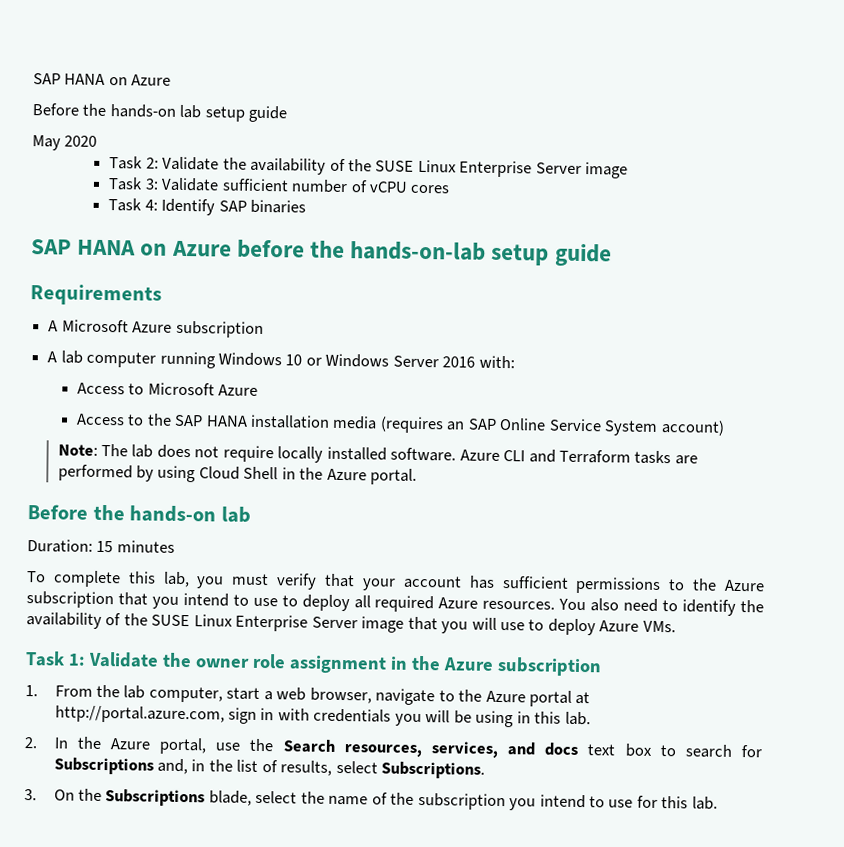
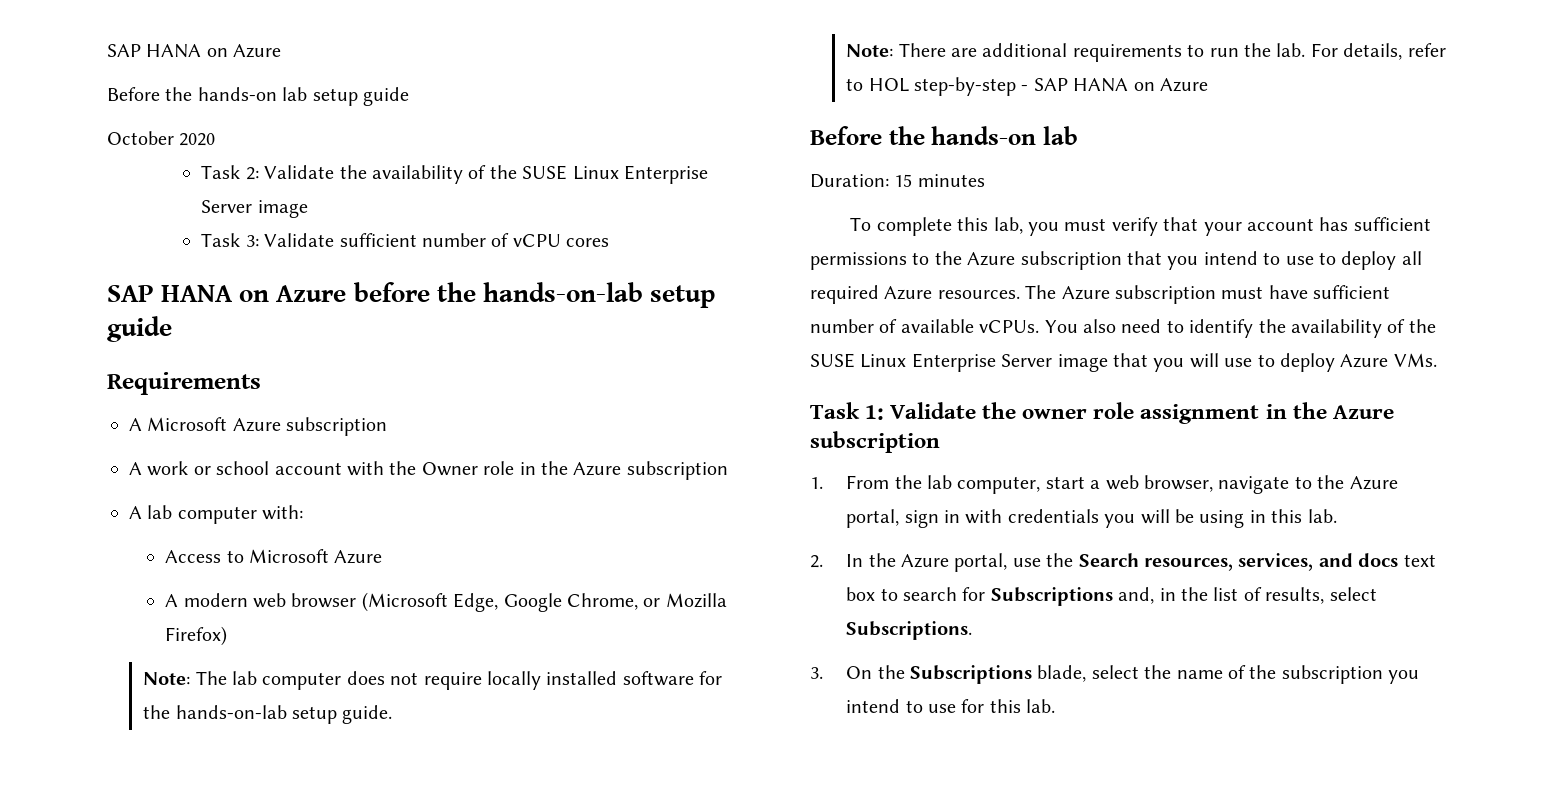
- May 2020
+ October 2020
- Task 4: Identify SAP binaries
- A lab computer running Windows 10 or Windows Server 2016 with:
+ A work or school account with the Owner role in the Azure subscription
+ A lab computer with:
- Access to the SAP HANA installation media (requires an SAP Online Service System account)
+ A modern web browser (Microsoft Edge, Google Chrome, or Mozilla Firefox)
- Note: The lab does not require locally installed software. Azure CLI and Terraform tasks are performed by using Cloud Shell in the Azure portal.
+ Note: The lab computer does not require locally installed software for the hands-on-lab setup guide.
+ Note: There are additional requirements to run the lab. For details, refer to HOL step-by-step - SAP HANA on Azure
+ The Azure subscription must have sufficient number of available vCPUs.
- 1. From the lab computer, start a web browser, navigate to the Azure portal at http://portal.azure.com, sign in with credentials you will be using in this lab.
+ 1. From the lab computer, start a web browser, navigate to the Azure portal, sign in with credentials you will be using in this lab.

